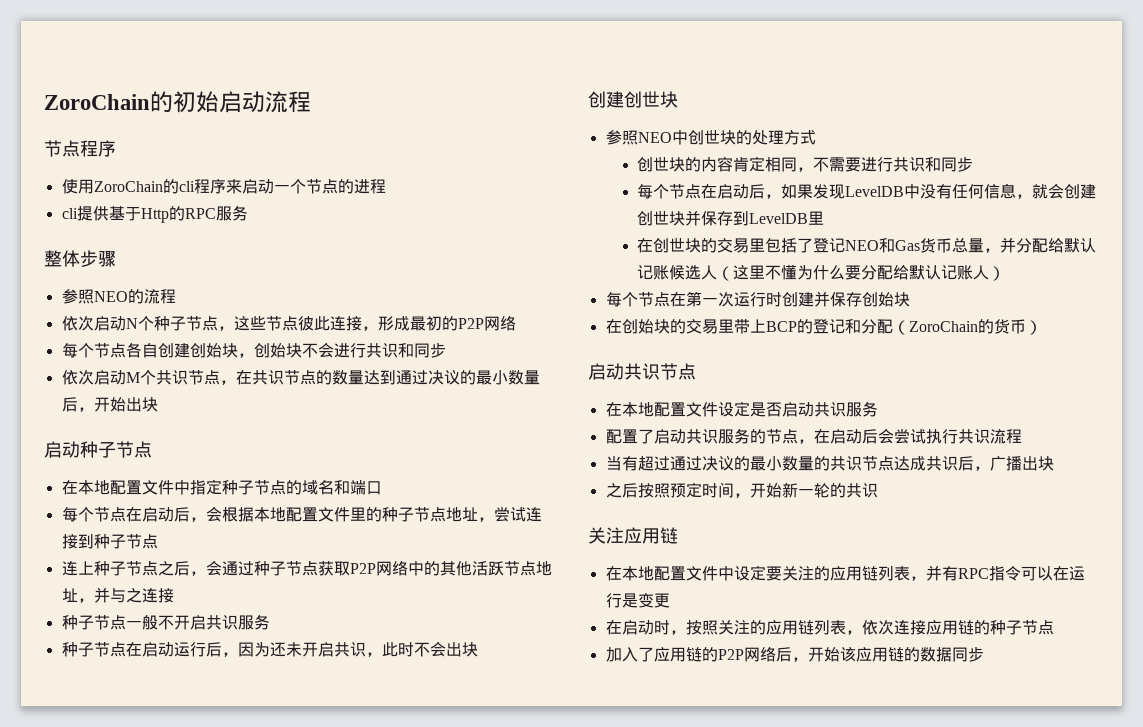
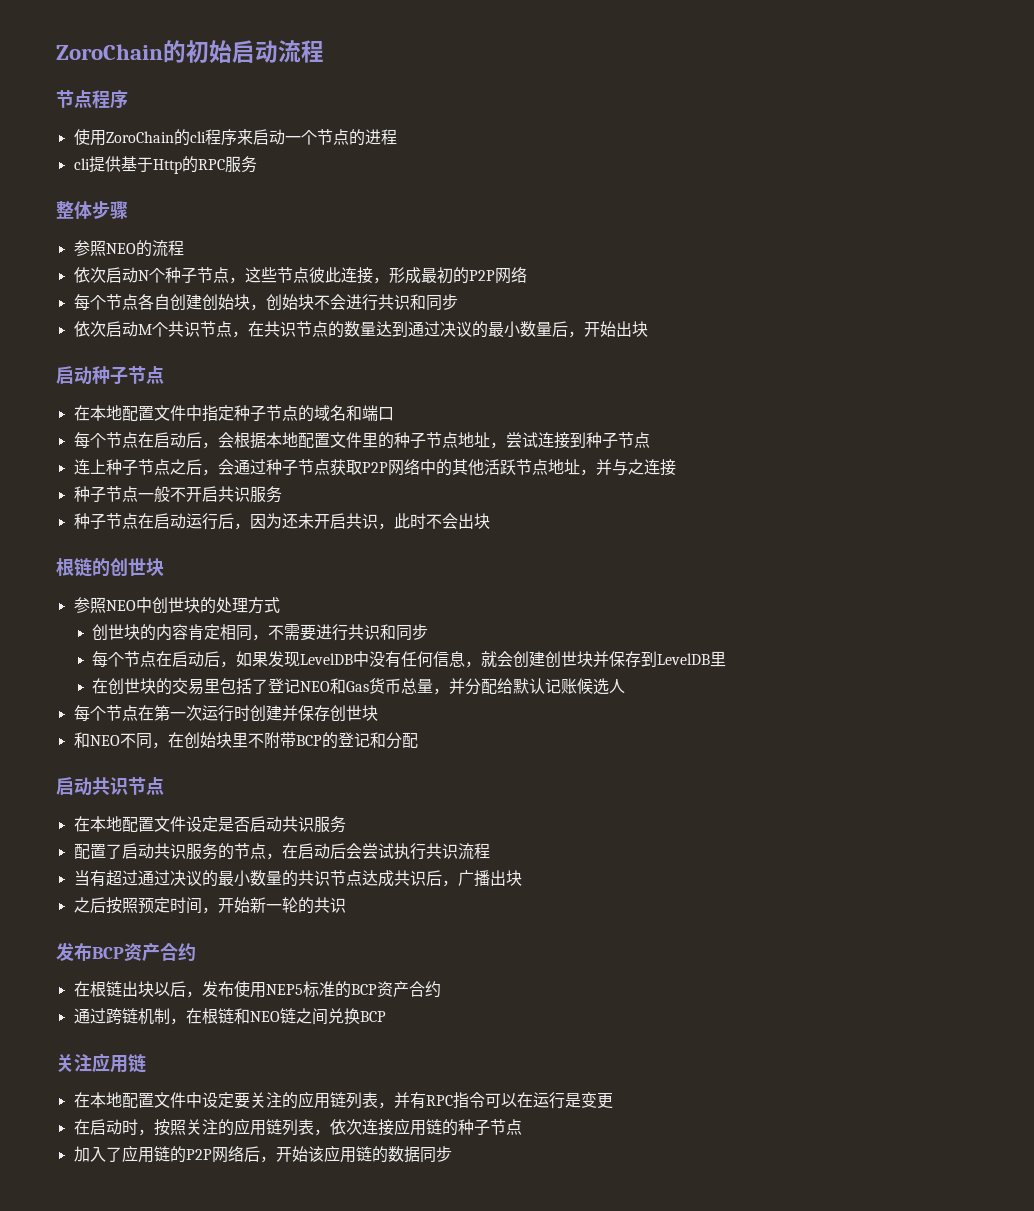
  种子节点在启动运行后，因为还未开启共识，此时不会出块
- 创建创世块
+ 根链的创世块
- 在创世块的交易里包括了登记NEO和Gas货币总量，并分配给默认记账候选人（这里不懂为什么要分配给默认记账人）
+ 在创世块的交易里包括了登记NEO和Gas货币总量，并分配给默认记账候选人
- 每个节点在第一次运行时创建并保存创始块
- 在创始块的交易里带上BCP的登记和分配（ZoroChain的货币）
+ 每个节点在第一次运行时创建并保存创世块
+ 和NEO不同，在创始块里不附带BCP的登记和分配
+ 发布BCP资产合约
+ 在根链出块以后，发布使用NEP5标准的BCP资产合约
+ 通过跨链机制，在根链和NEO链之间兑换BCP

